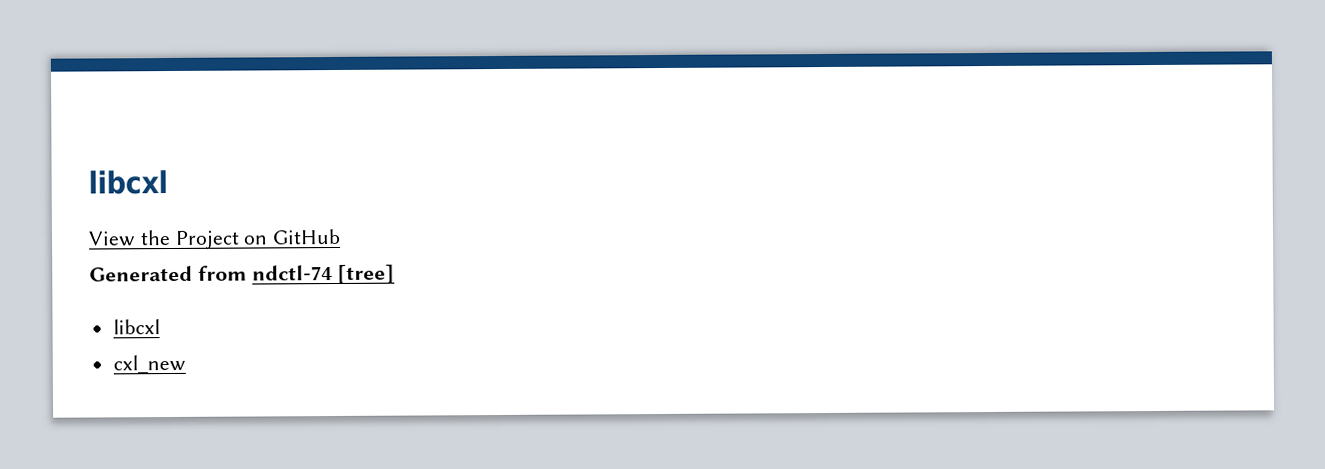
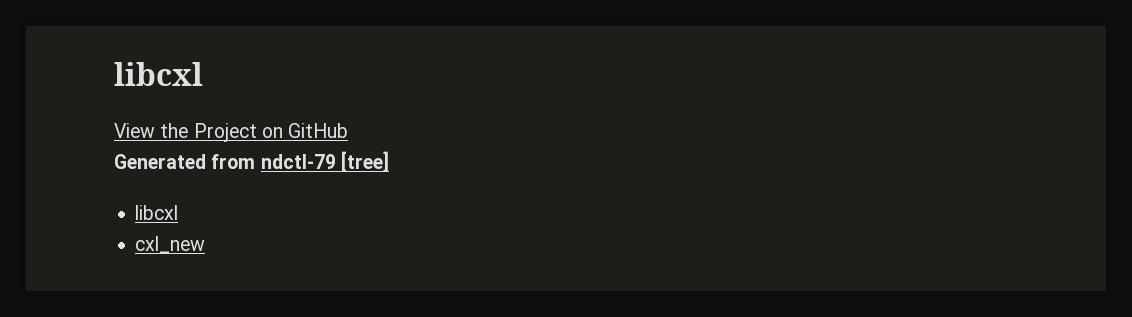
- Generated from ndctl-74 [tree]
+ Generated from ndctl-79 [tree]

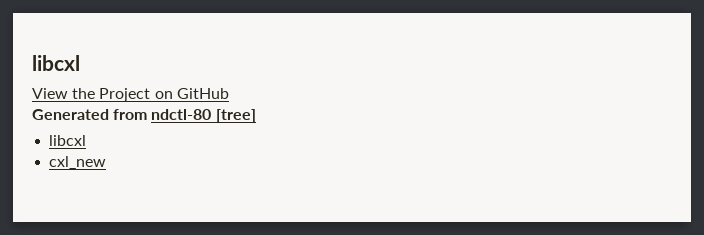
- Generated from ndctl-79 [tree]
+ Generated from ndctl-80 [tree]

